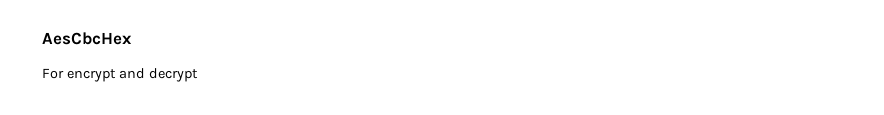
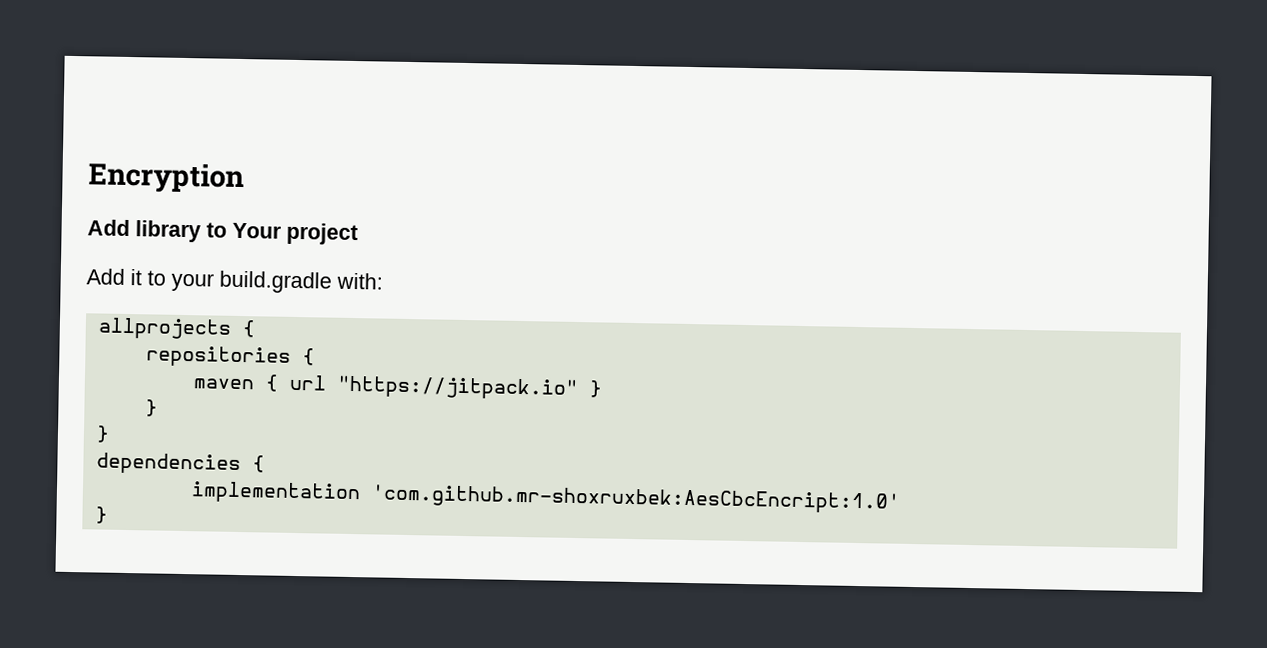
- AesCbcHex
- For encrypt and decrypt
+ Encryption
+ Add library to Your project
+ Add it to your build.gradle with:
+ allprojects {
+ repositories {
+ maven { url "https://jitpack.io" }
+ }
+ }
+ dependencies {
+ implementation 'com.github.mr-shoxruxbek:AesCbcEncript:1.0'
+ }

